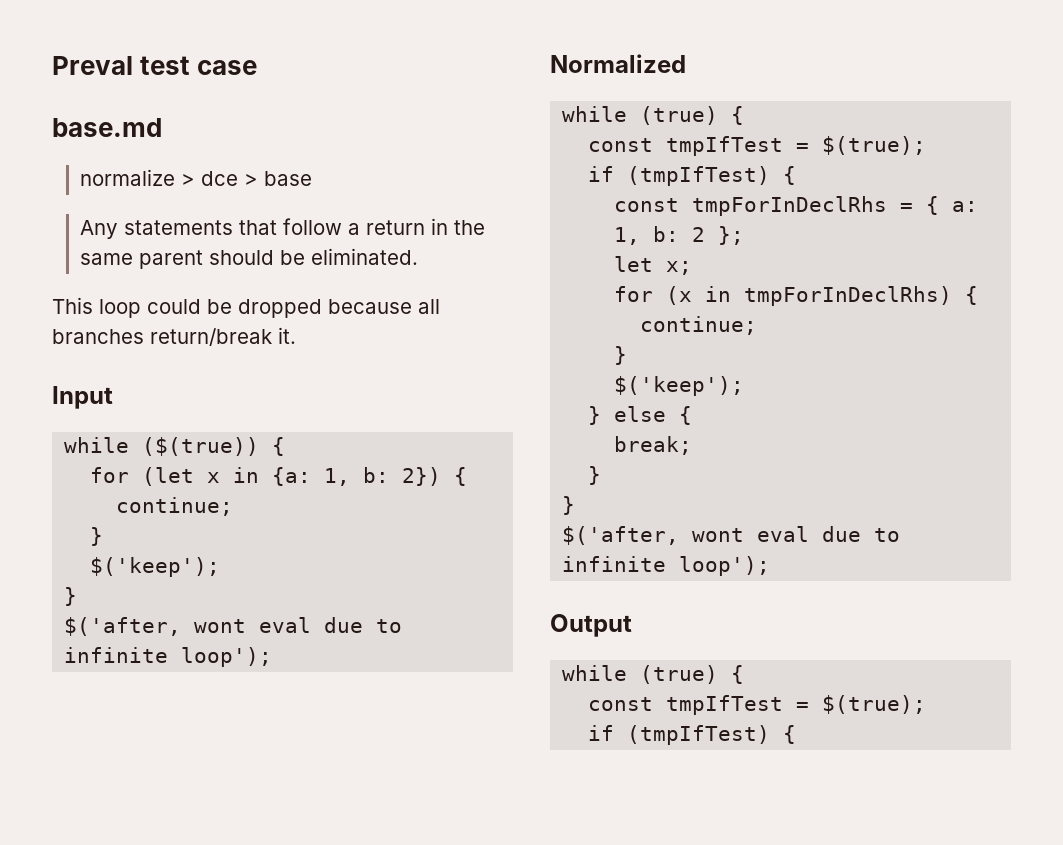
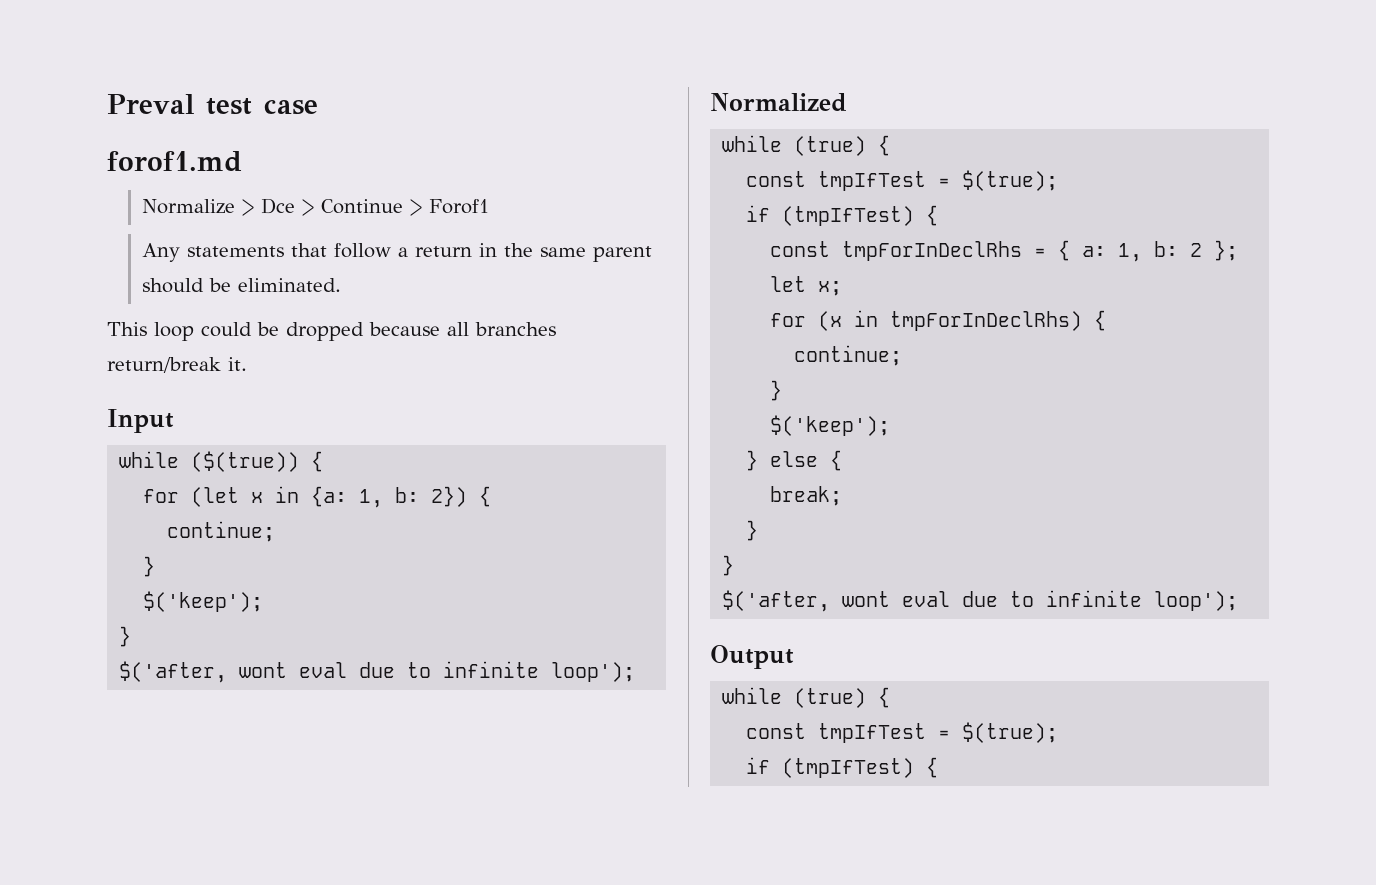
- base.md
- normalize > dce > base
+ forof1.md
+ Normalize > Dce > Continue > Forof1

